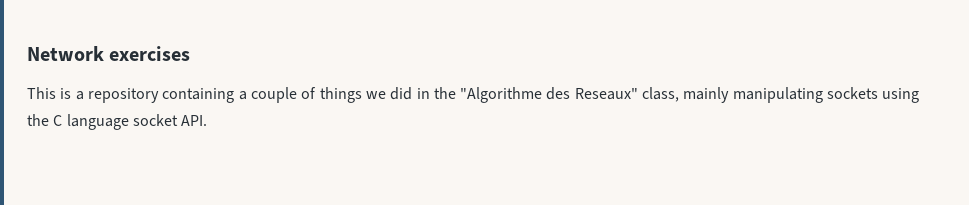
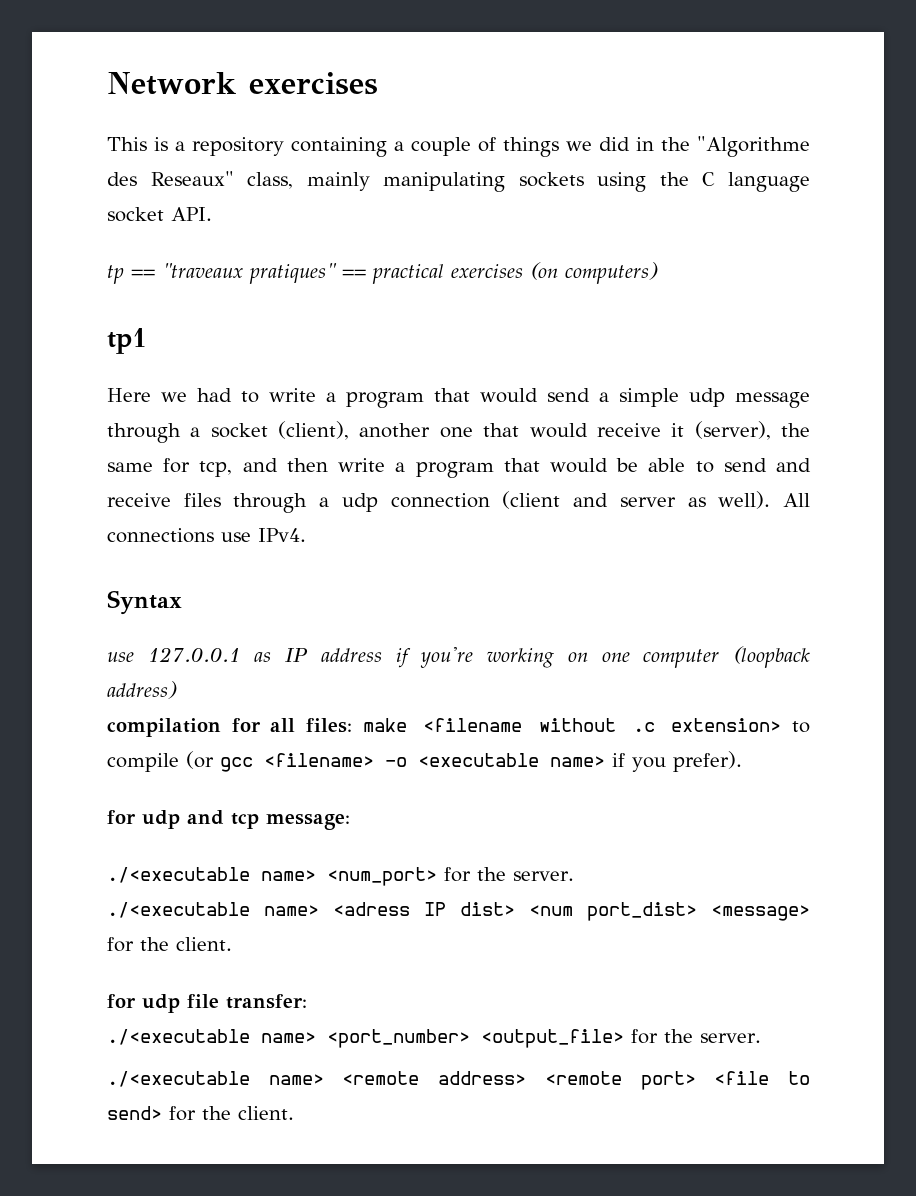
+ tp == "traveaux pratiques" == practical exercises (on computers)
+ tp1
+ Here we had to write a program that would send a simple udp message through a socket (client), another one that would receive it (server), the same for tcp, and then write a program that would be able to send and receive files through a udp connection (client and server as well). All connections use IPv4.
+ Syntax
+ use 127.0.0.1 as IP address if you're working on one computer (loopback address)
+ compilation for all files: make <filename without .c extension> to compile (or gcc <filename> -o <executable name> if you prefer).
+ for udp and tcp message:
+ ./<executable name> <num_port> for the server.
+ ./<executable name> <adress IP dist> <num port_dist> <message> for the client.
+ for udp file transfer:
+ ./<executable name> <port_number> <output_file> for the server.
+ ./<executable name> <remote address> <remote port> <file to send> for the client.

